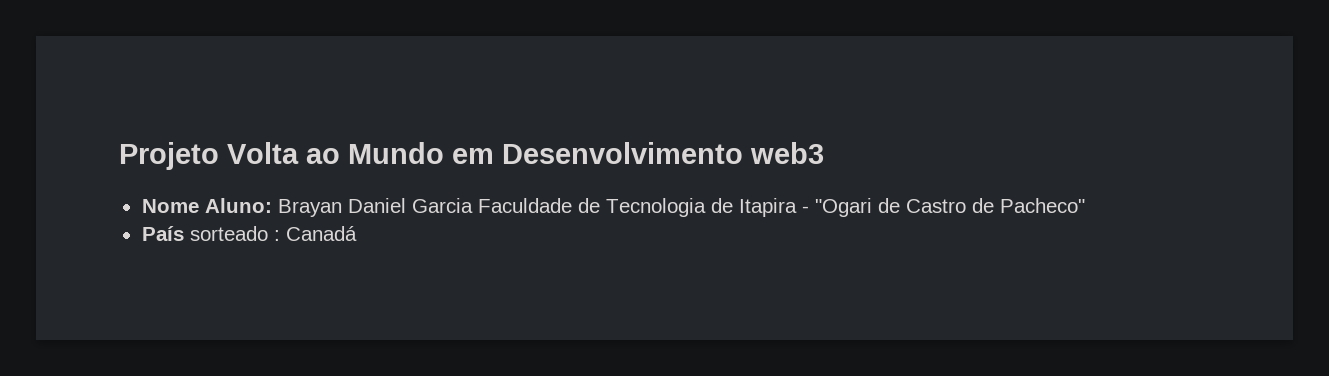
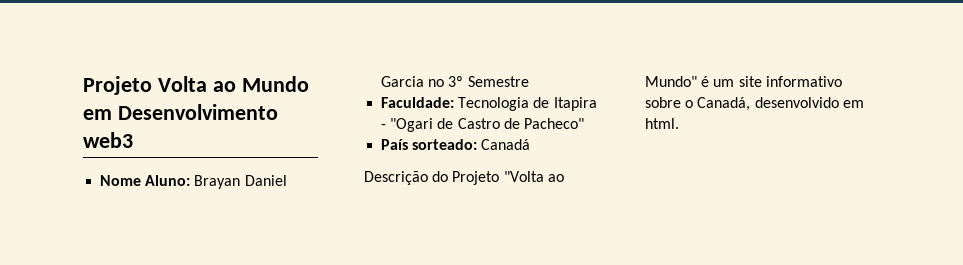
- Nome Aluno: Brayan Daniel Garcia Faculdade de Tecnologia de Itapira - "Ogari de Castro de Pacheco"
+ Nome Aluno: Brayan Daniel Garcia no 3º Semestre
+ Faculdade: Tecnologia de Itapira - "Ogari de Castro de Pacheco"
- País sorteado : Canadá
+ País sorteado: Canadá
+ Descrição do Projeto "Volta ao Mundo" é um site informativo sobre o Canadá, desenvolvido em html.

